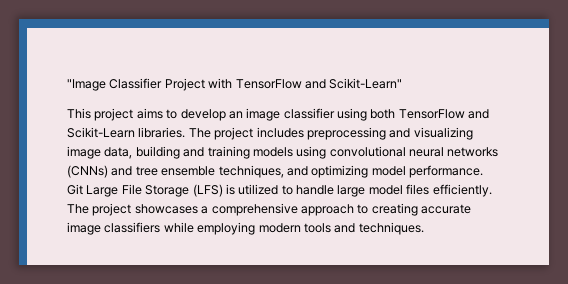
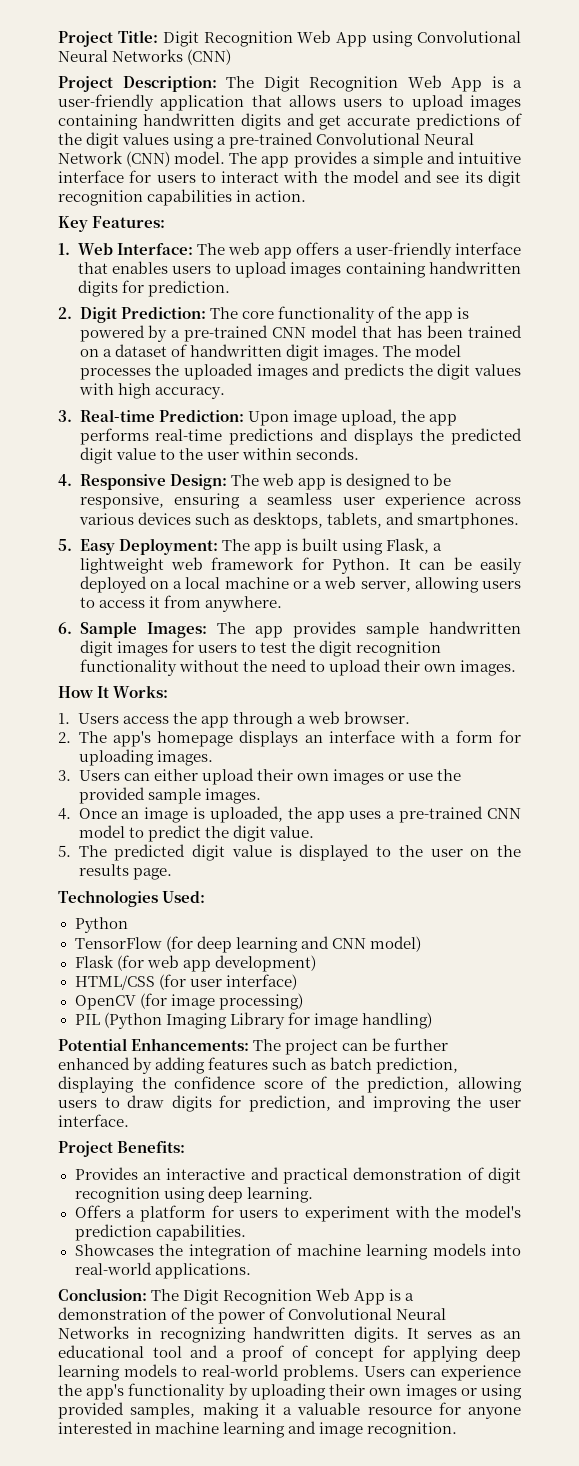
- "Image Classifier Project with TensorFlow and Scikit-Learn"
- This project aims to develop an image classifier using both TensorFlow and Scikit-Learn libraries. The project includes preprocessing and visualizing image data, building and training models using convolutional neural networks (CNNs) and tree ensemble techniques, and optimizing model performance. Git Large File Storage (LFS) is utilized to handle large model files efficiently. The project showcases a comprehensive approach to creating accurate image classifiers while employing modern tools and techniques.
+ Project Title: Digit Recognition Web App using Convolutional Neural Networks (CNN)
+ Project Description: The Digit Recognition Web App is a user-friendly application that allows users to upload images containing handwritten digits and get accurate predictions of the digit values using a pre-trained Convolutional Neural Network (CNN) model. The app provides a simple and intuitive interface for users to interact with the model and see its digit recognition capabilities in action.
+ Key Features:
+ 1. Web Interface: The web app offers a user-friendly interface that enables users to upload images containing handwritten digits for prediction.
+ 2. Digit Prediction: The core functionality of the app is powered by a pre-trained CNN model that has been trained on a dataset of handwritten digit images. The model processes the uploaded images and predicts the digit values with high accuracy.
+ 3. Real-time Prediction: Upon image upload, the app performs real-time predictions and displays the predicted digit value to the user within seconds.
+ 4. Responsive Design: The web app is designed to be responsive, ensuring a seamless user experience across various devices such as desktops, tablets, and smartphones.
+ 5. Easy Deployment: The app is built using Flask, a lightweight web framework for Python. It can be easily deployed on a local machine or a web server, allowing users to access it from anywhere.
+ 6. Sample Images: The app provides sample handwritten digit images for users to test the digit recognition functionality without the need to upload their own images.
+ How It Works:
+ 1. Users access the app through a web browser.
+ 2. The app's homepage displays an interface with a form for uploading images.
+ 3. Users can either upload their own images or use the provided sample images.
+ 4. Once an image is uploaded, the app uses a pre-trained CNN model to predict the digit value.
+ 5. The predicted digit value is displayed to the user on the results page.
+ Technologies Used:
+ Python
+ TensorFlow (for deep learning and CNN model)
+ Flask (for web app development)
+ HTML/CSS (for user interface)
+ OpenCV (for image processing)
+ PIL (Python Imaging Library for image handling)
+ Potential Enhancements: The project can be further enhanced by adding features such as batch prediction, displaying the confidence score of the prediction, allowing users to draw digits for prediction, and improving the user interface.
+ Project Benefits:
+ Provides an interactive and practical demonstration of digit recognition using deep learning.
+ Offers a platform for users to experiment with the model's prediction capabilities.
+ Showcases the integration of machine learning models into real-world applications.
+ Conclusion: The Digit Recognition Web App is a demonstration of the power of Convolutional Neural Networks in recognizing handwritten digits. It serves as an educational tool and a proof of concept for applying deep learning models to real-world problems. Users can experience the app's functionality by uploading their own images or using provided samples, making it a valuable resource for anyone interested in machine learning and image recognition.

